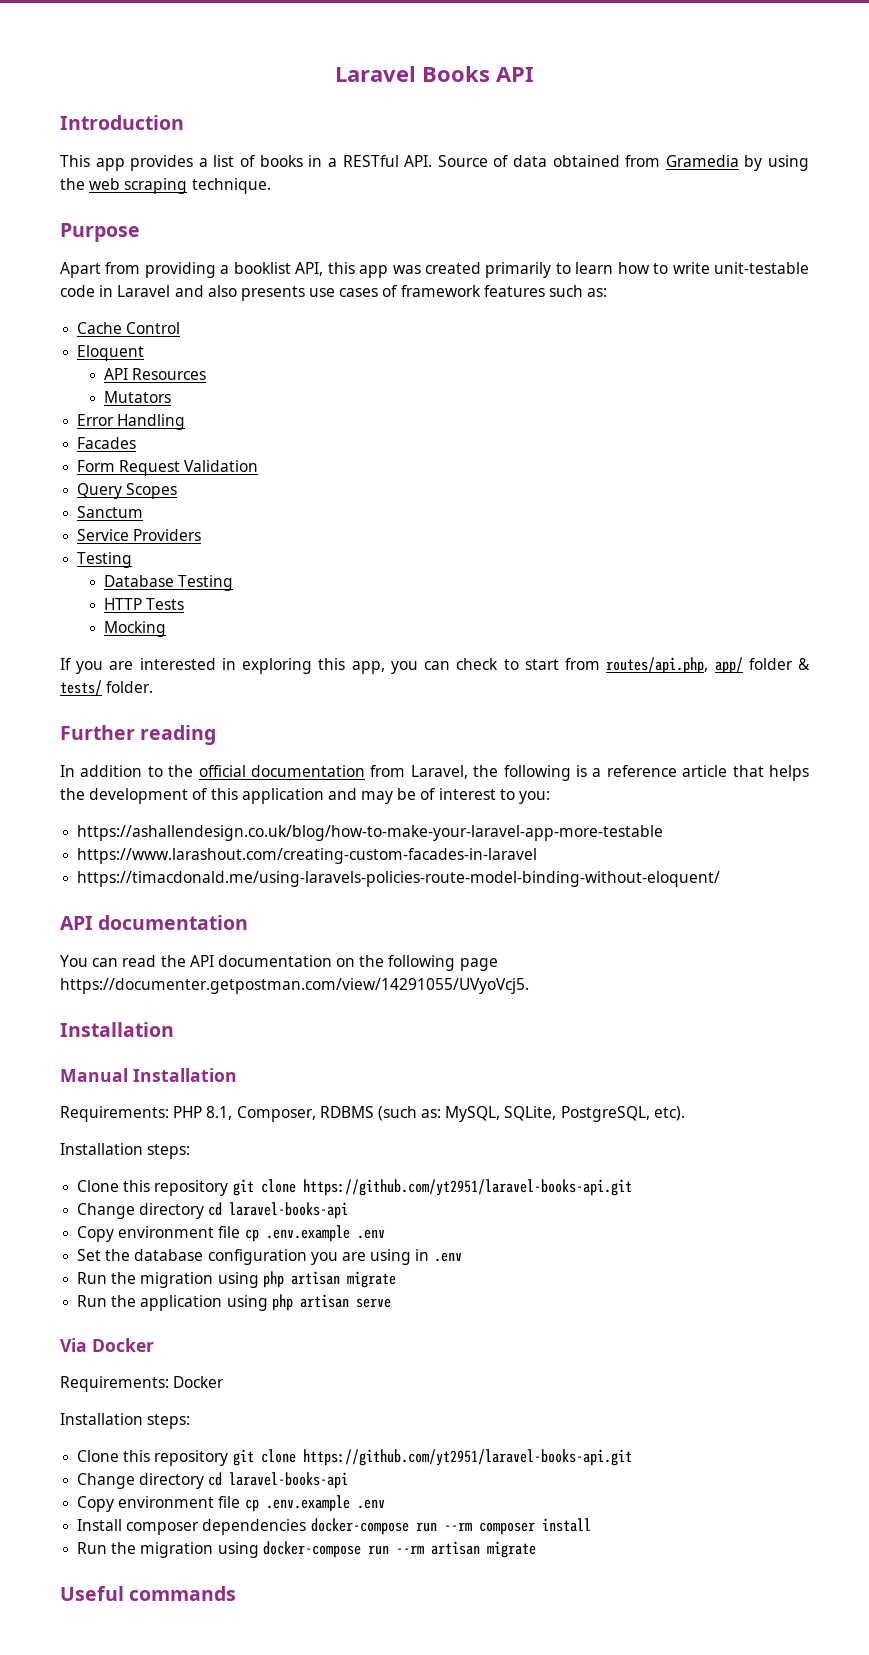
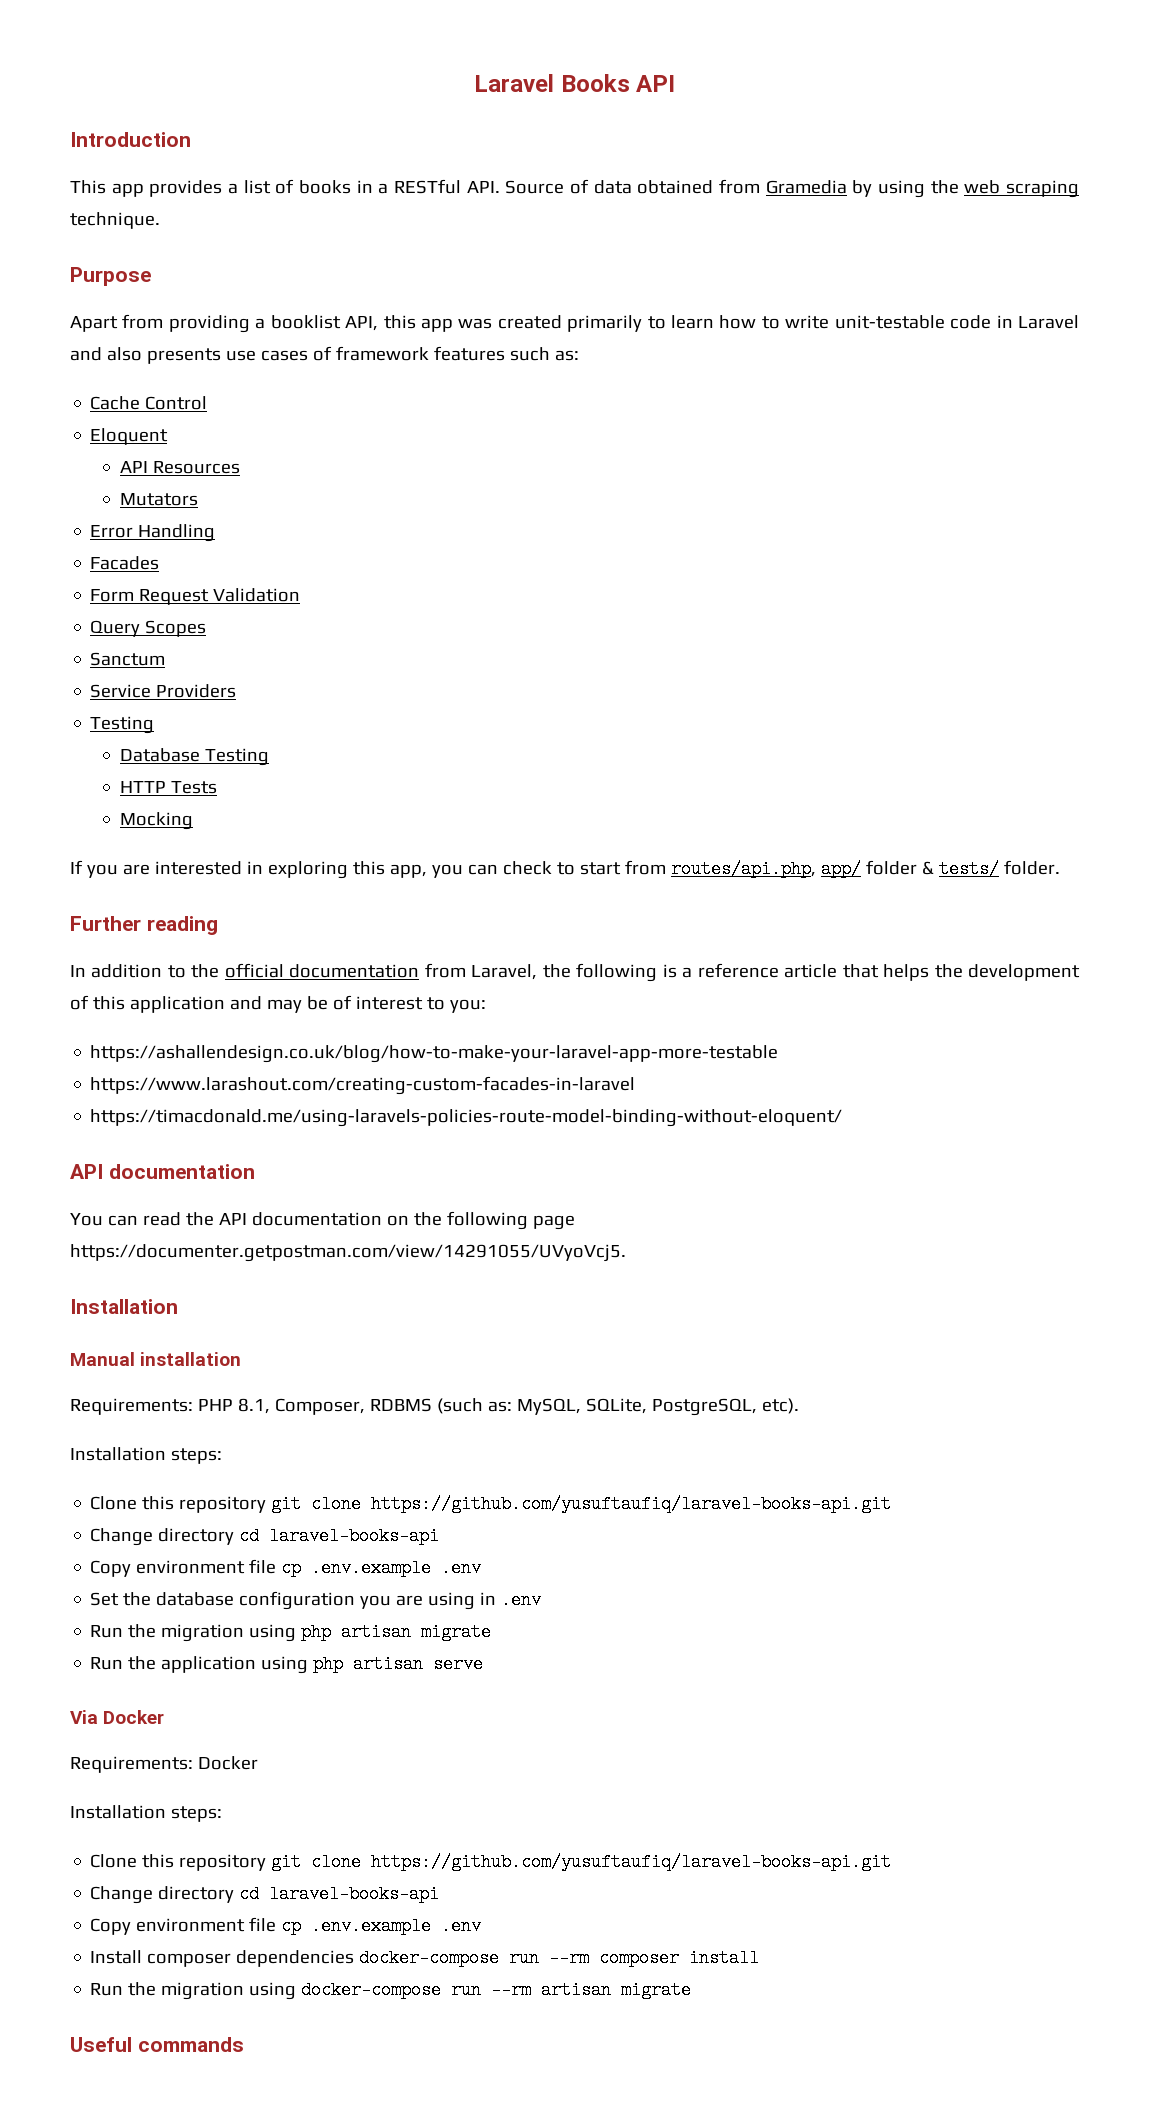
- Manual Installation
+ Manual installation
  Requirements: PHP 8.1, Composer, RDBMS (such as: MySQL, SQLite, PostgreSQL, etc).
  Installation steps:
- Clone this repository git clone https://github.com/yt2951/laravel-books-api.git
+ Clone this repository git clone https://github.com/yusuftaufiq/laravel-books-api.git
  Requirements: Docker
  Installation steps:
- Clone this repository git clone https://github.com/yt2951/laravel-books-api.git
+ Clone this repository git clone https://github.com/yusuftaufiq/laravel-books-api.git

